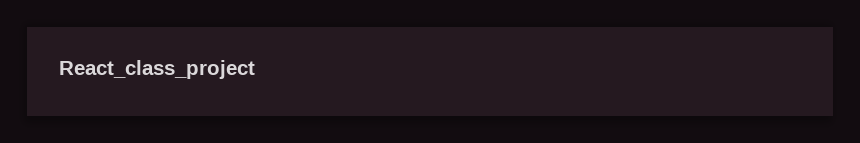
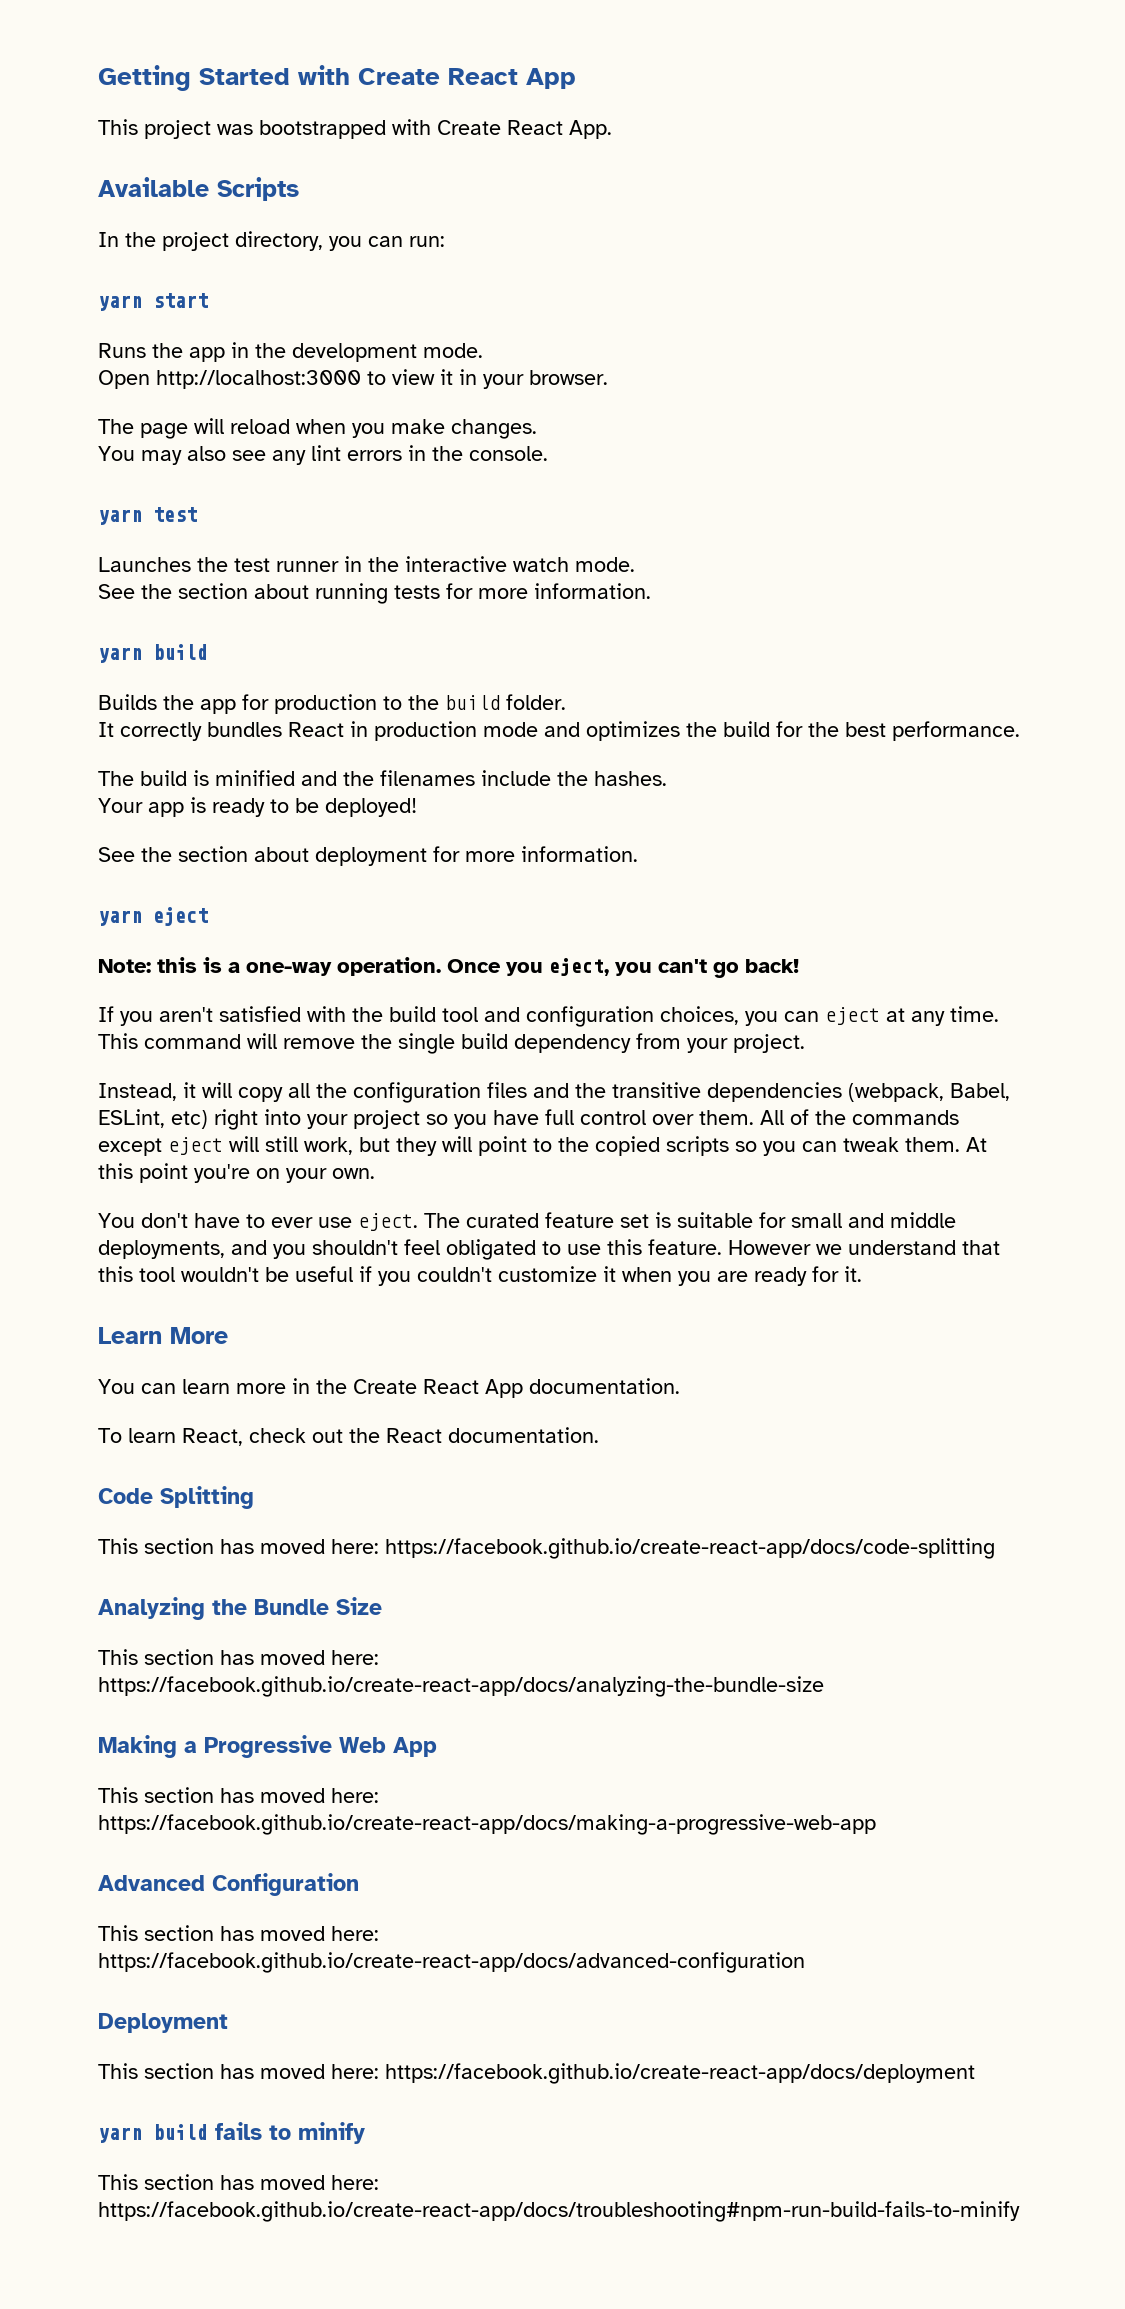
- React_class_project
+ Getting Started with Create React App
+ This project was bootstrapped with Create React App.
+ Available Scripts
+ In the project directory, you can run:
+ yarn start
+ Runs the app in the development mode.
+ Open http://localhost:3000 to view it in your browser.
+ The page will reload when you make changes.
+ You may also see any lint errors in the console.
+ yarn test
+ Launches the test runner in the interactive watch mode.
+ See the section about running tests for more information.
+ yarn build
+ Builds the app for production to the build folder.
+ It correctly bundles React in production mode and optimizes the build for the best performance.
+ The build is minified and the filenames include the hashes.
+ Your app is ready to be deployed!
+ See the section about deployment for more information.
+ yarn eject
+ Note: this is a one-way operation. Once you eject, you can't go back!
+ If you aren't satisfied with the build tool and configuration choices, you can eject at any time. This command will remove the single build dependency from your project.
+ Instead, it will copy all the configuration files and the transitive dependencies (webpack, Babel, ESLint, etc) right into your project so you have full control over them. All of the commands except eject will still work, but they will point to the copied scripts so you can tweak them. At this point you're on your own.
+ You don't have to ever use eject. The curated feature set is suitable for small and middle deployments, and you shouldn't feel obligated to use this feature. However we understand that this tool wouldn't be useful if you couldn't customize it when you are ready for it.
+ Learn More
+ You can learn more in the Create React App documentation.
+ To learn React, check out the React documentation.
+ Code Splitting
+ This section has moved here: https://facebook.github.io/create-react-app/docs/code-splitting
+ Analyzing the Bundle Size
+ This section has moved here: https://facebook.github.io/create-react-app/docs/analyzing-the-bundle-size
+ Making a Progressive Web App
+ This section has moved here: https://facebook.github.io/create-react-app/docs/making-a-progressive-web-app
+ Advanced Configuration
+ This section has moved here: https://facebook.github.io/create-react-app/docs/advanced-configuration
+ Deployment
+ This section has moved here: https://facebook.github.io/create-react-app/docs/deployment
+ yarn build fails to minify
+ This section has moved here: https://facebook.github.io/create-react-app/docs/troubleshooting#npm-run-build-fails-to-minify

